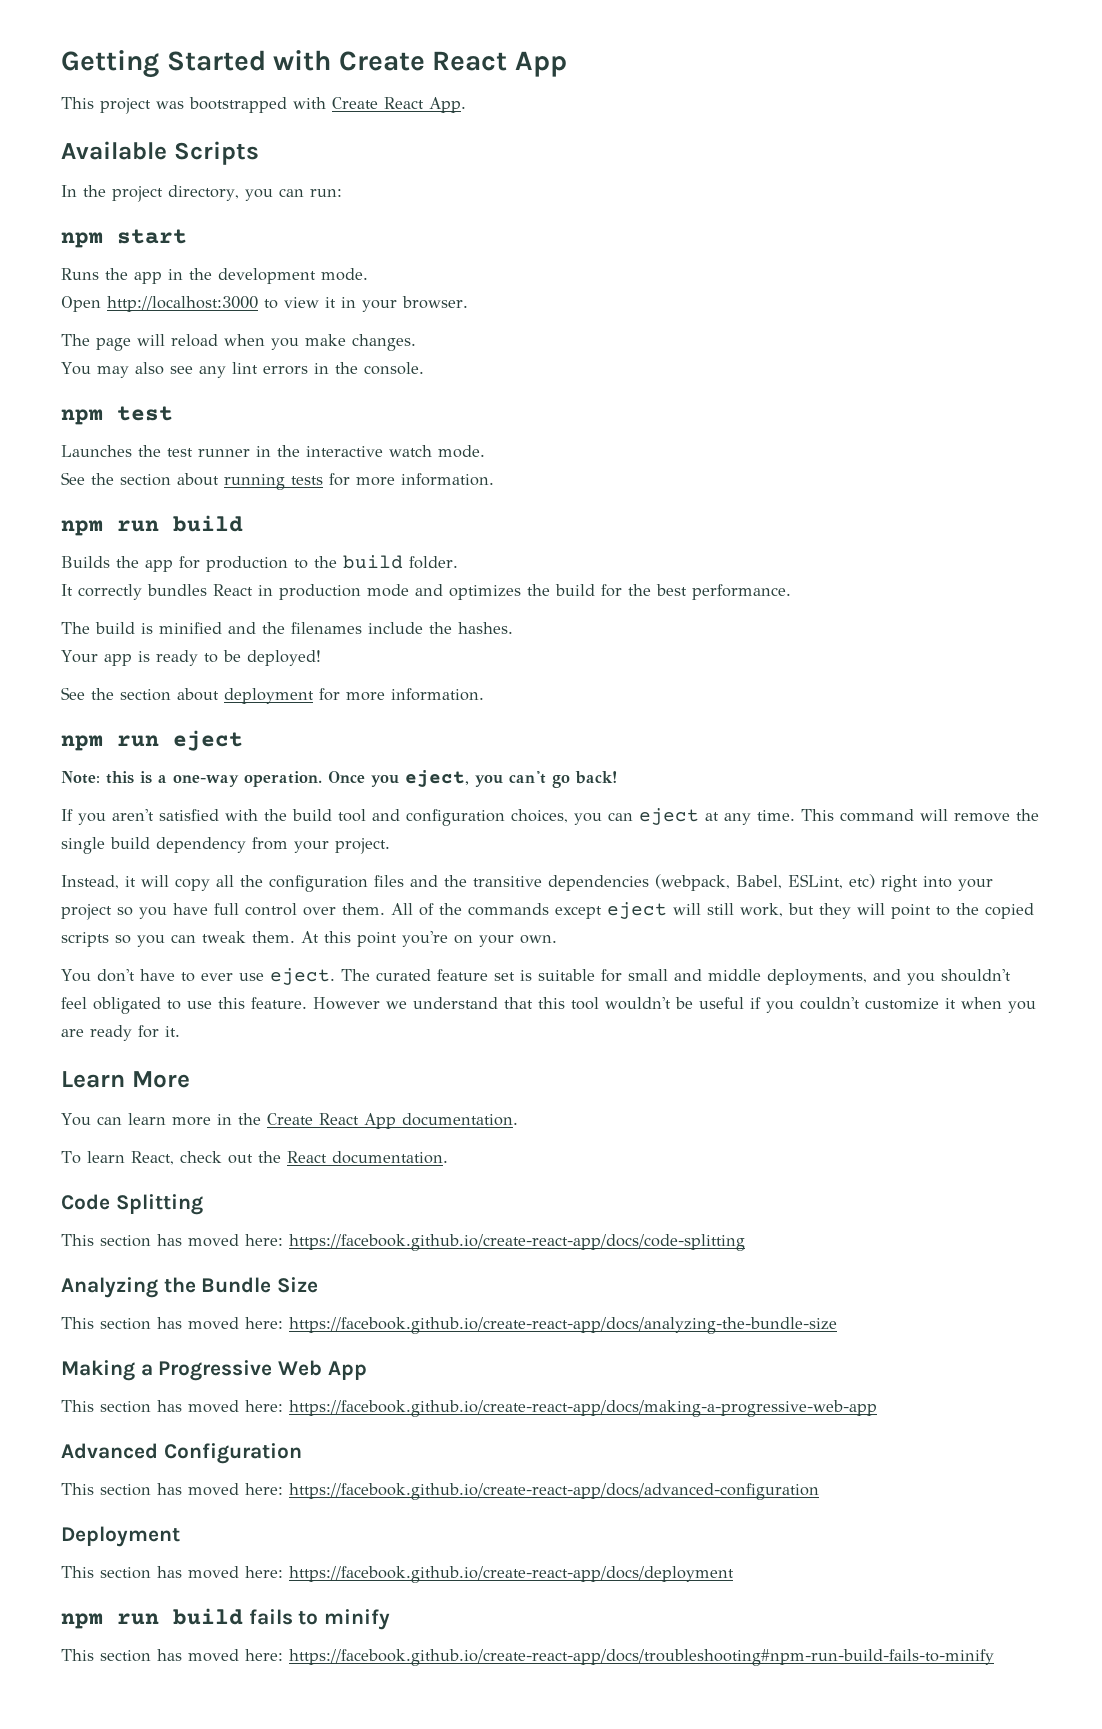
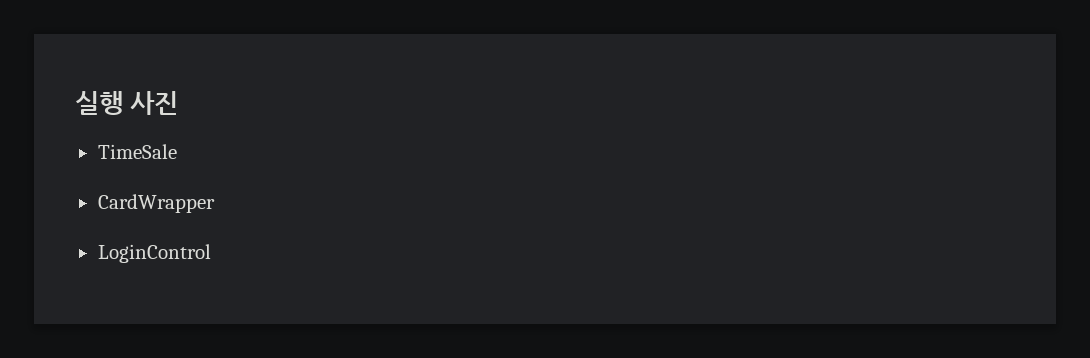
- Getting Started with Create React App
- This project was bootstrapped with Create React App.
- Available Scripts
- In the project directory, you can run:
- npm start
- Runs the app in the development mode.
- Open http://localhost:3000 to view it in your browser.
- The page will reload when you make changes.
- You may also see any lint errors in the console.
- npm test
- Launches the test runner in the interactive watch mode.
- See the section about running tests for more information.
- npm run build
- Builds the app for production to the build folder.
- It correctly bundles React in production mode and optimizes the build for the best performance.
- The build is minified and the filenames include the hashes.
- Your app is ready to be deployed!
- See the section about deployment for more information.
- npm run eject
- Note: this is a one-way operation. Once you eject, you can't go back!
- If you aren't satisfied with the build tool and configuration choices, you can eject at any time. This command will remove the single build dependency from your project.
- Instead, it will copy all the configuration files and the transitive dependencies (webpack, Babel, ESLint, etc) right into your project so you have full control over them. All of the commands except eject will still work, but they will point to the copied scripts so you can tweak them. At this point you're on your own.
- You don't have to ever use eject. The curated feature set is suitable for small and middle deployments, and you shouldn't feel obligated to use this feature. However we understand that this tool wouldn't be useful if you couldn't customize it when you are ready for it.
- Learn More
- You can learn more in the Create React App documentation.
- To learn React, check out the React documentation.
- Code Splitting
- This section has moved here: https://facebook.github.io/create-react-app/docs/code-splitting
- Analyzing the Bundle Size
- This section has moved here: https://facebook.github.io/create-react-app/docs/analyzing-the-bundle-size
- Making a Progressive Web App
- This section has moved here: https://facebook.github.io/create-react-app/docs/making-a-progressive-web-app
- Advanced Configuration
- This section has moved here: https://facebook.github.io/create-react-app/docs/advanced-configuration
- Deployment
- This section has moved here: https://facebook.github.io/create-react-app/docs/deployment
- npm run build fails to minify
- This section has moved here: https://facebook.github.io/create-react-app/docs/troubleshooting#npm-run-build-fails-to-minify
+ 실행 사진
+ TimeSale
+ CardWrapper
+ LoginControl

